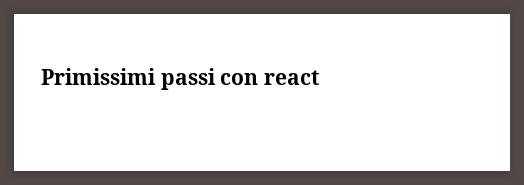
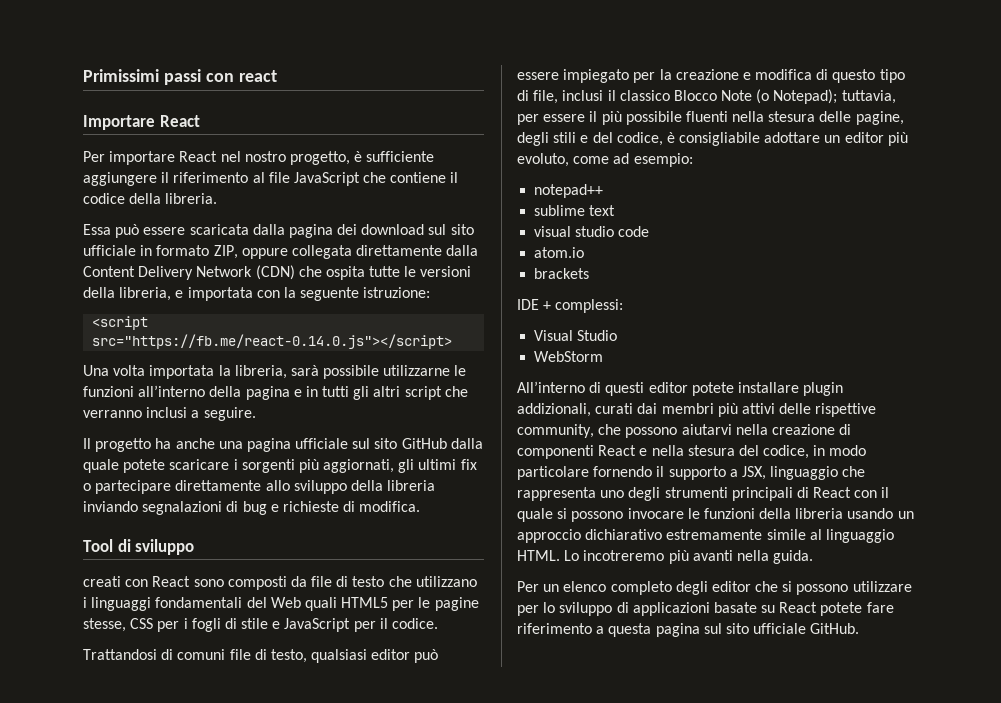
+ Importare React
+ Per importare React nel nostro progetto, è sufficiente aggiungere il riferimento al file JavaScript che contiene il codice della libreria.
+ Essa può essere scaricata dalla pagina dei download sul sito ufficiale in formato ZIP, oppure collegata direttamente dalla Content Delivery Network (CDN) che ospita tutte le versioni della libreria, e importata con la seguente istruzione:
+ <script src="https://fb.me/react-0.14.0.js"></script>
+ Una volta importata la libreria, sarà possibile utilizzarne le funzioni all’interno della pagina e in tutti gli altri script che verranno inclusi a seguire.
+ Il progetto ha anche una pagina ufficiale sul sito GitHub dalla quale potete scaricare i sorgenti più aggiornati, gli ultimi fix o partecipare direttamente allo sviluppo della libreria inviando segnalazioni di bug e richieste di modifica.
+ Tool di sviluppo
+ creati con React sono composti da file di testo che utilizzano i linguaggi fondamentali del Web quali HTML5 per le pagine stesse, CSS per i fogli di stile e JavaScript per il codice.
+ Trattandosi di comuni file di testo, qualsiasi editor può essere impiegato per la creazione e modifica di questo tipo di file, inclusi il classico Blocco Note (o Notepad); tuttavia, per essere il più possibile fluenti nella stesura delle pagine, degli stili e del codice, è consigliabile adottare un editor più evoluto, come ad esempio:
+ notepad++
+ sublime text
+ visual studio code
+ atom.io
+ brackets
+ IDE + complessi:
+ Visual Studio
+ WebStorm
+ All’interno di questi editor potete installare plugin addizionali, curati dai membri più attivi delle rispettive community, che possono aiutarvi nella creazione di componenti React e nella stesura del codice, in modo particolare fornendo il supporto a JSX, linguaggio che rappresenta uno degli strumenti principali di React con il quale si possono invocare le funzioni della libreria usando un approccio dichiarativo estremamente simile al linguaggio HTML. Lo incotreremo più avanti nella guida.
+ Per un elenco completo degli editor che si possono utilizzare per lo sviluppo di applicazioni basate su React potete fare riferimento a questa pagina sul sito ufficiale GitHub.

